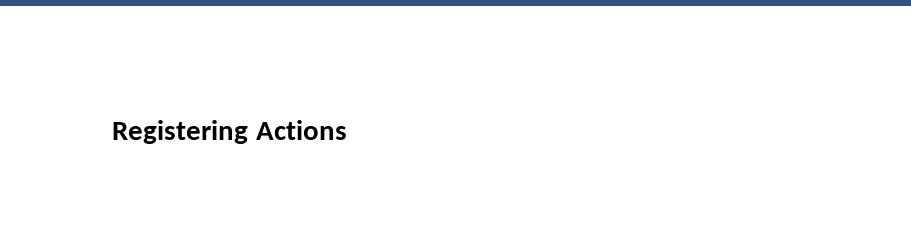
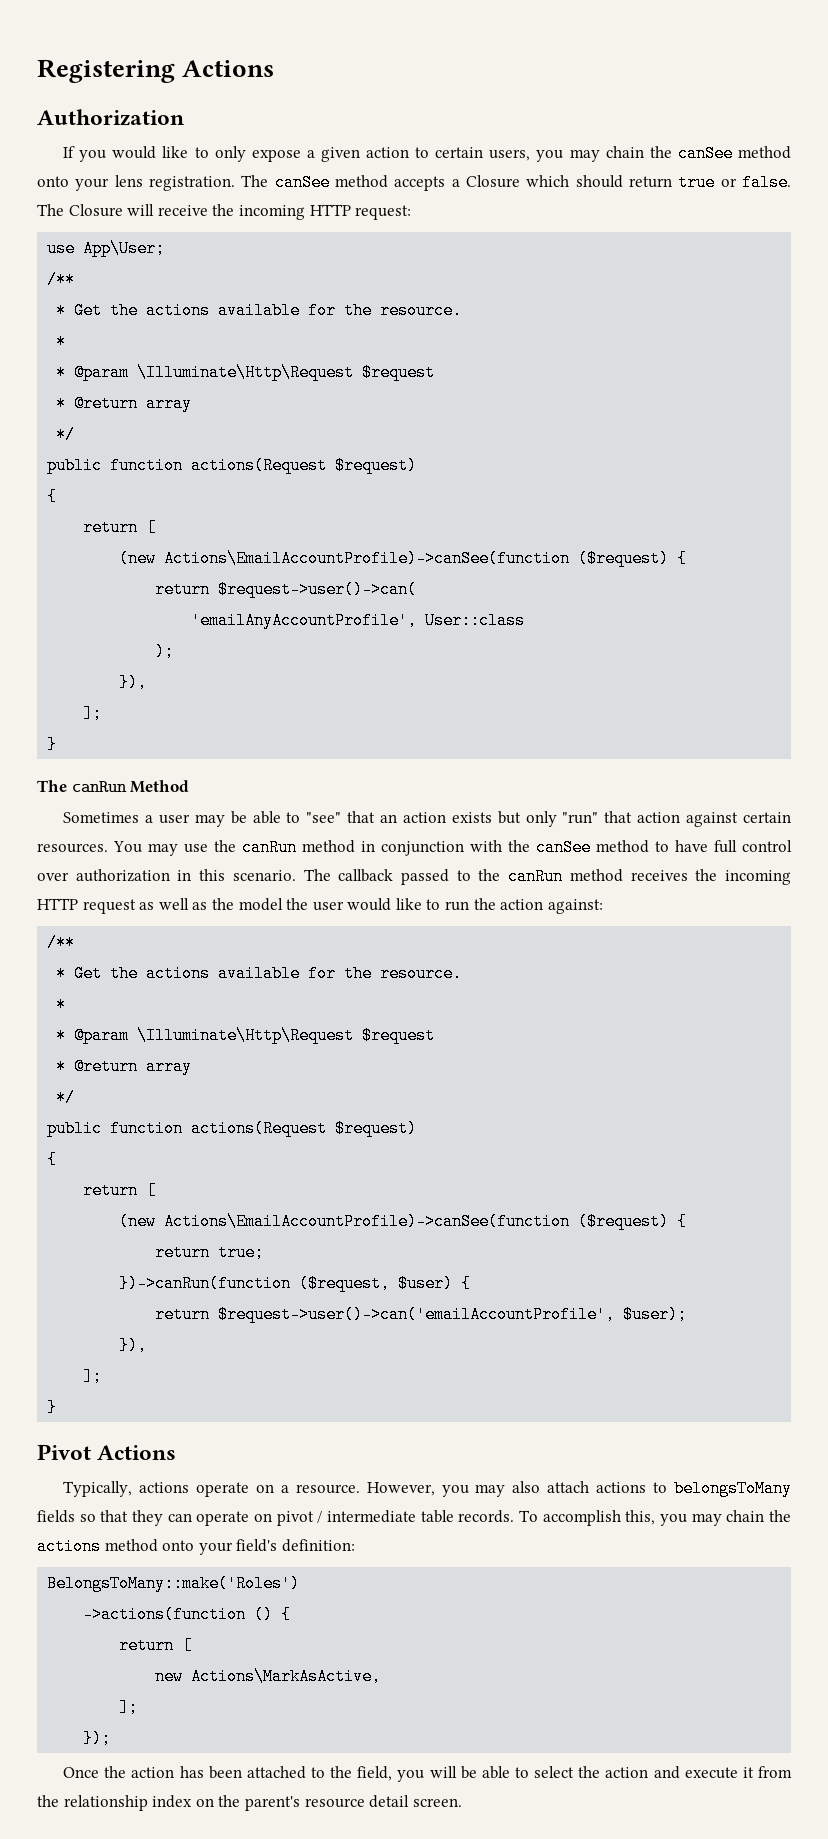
+ Authorization
+ If you would like to only expose a given action to certain users, you may chain the canSee method onto your lens registration. The canSee method accepts a Closure which should return true or false. The Closure will receive the incoming HTTP request:
+ use App\User;
+ /**
+ * Get the actions available for the resource.
+ *
+ * @param \Illuminate\Http\Request $request
+ * @return array
+ */
+ public function actions(Request $request)
+ {
+ return [
+ (new Actions\EmailAccountProfile)->canSee(function ($request) {
+ return $request->user()->can(
+ 'emailAnyAccountProfile', User::class
+ );
+ }),
+ ];
+ }
+ The canRun Method
+ Sometimes a user may be able to "see" that an action exists but only "run" that action against certain resources. You may use the canRun method in conjunction with the canSee method to have full control over authorization in this scenario. The callback passed to the canRun method receives the incoming HTTP request as well as the model the user would like to run the action against:
+ /**
+ * Get the actions available for the resource.
+ *
+ * @param \Illuminate\Http\Request $request
+ * @return array
+ */
+ public function actions(Request $request)
+ {
+ return [
+ (new Actions\EmailAccountProfile)->canSee(function ($request) {
+ return true;
+ })->canRun(function ($request, $user) {
+ return $request->user()->can('emailAccountProfile', $user);
+ }),
+ ];
+ }
+ Pivot Actions
+ Typically, actions operate on a resource. However, you may also attach actions to belongsToMany fields so that they can operate on pivot / intermediate table records. To accomplish this, you may chain the actions method onto your field's definition:
+ BelongsToMany::make('Roles')
+ ->actions(function () {
+ return [
+ new Actions\MarkAsActive,
+ ];
+ });
+ Once the action has been attached to the field, you will be able to select the action and execute it from the relationship index on the parent's resource detail screen.

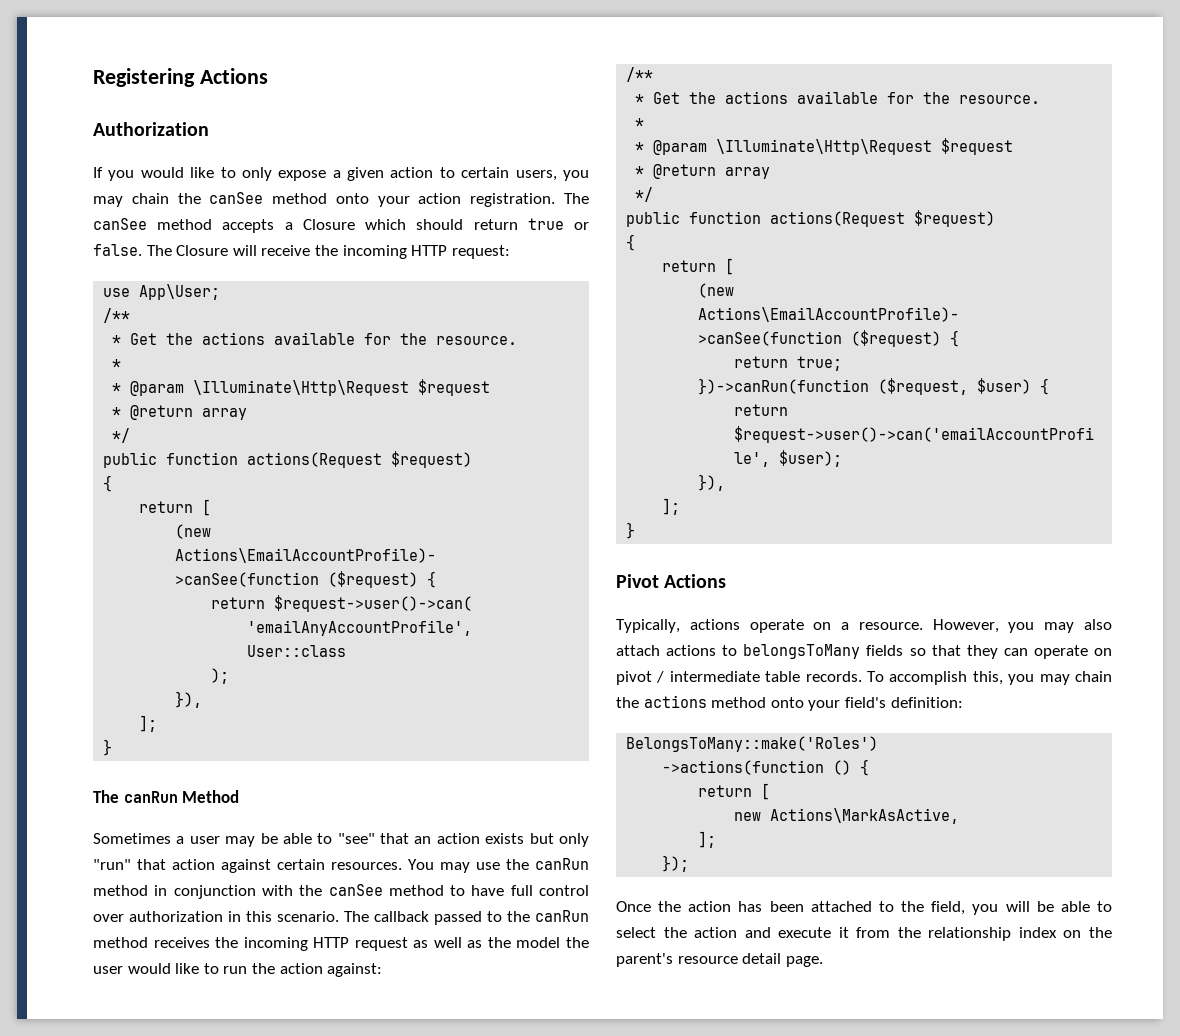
- If you would like to only expose a given action to certain users, you may chain the canSee method onto your lens registration.
+ If you would like to only expose a given action to certain users, you may chain the canSee method onto your action registration.
- Once the action has been attached to the field, you will be able to select the action and execute it from the relationship index on the parent's resource detail screen.
+ Once the action has been attached to the field, you will be able to select the action and execute it from the relationship index on the parent's resource detail page.

